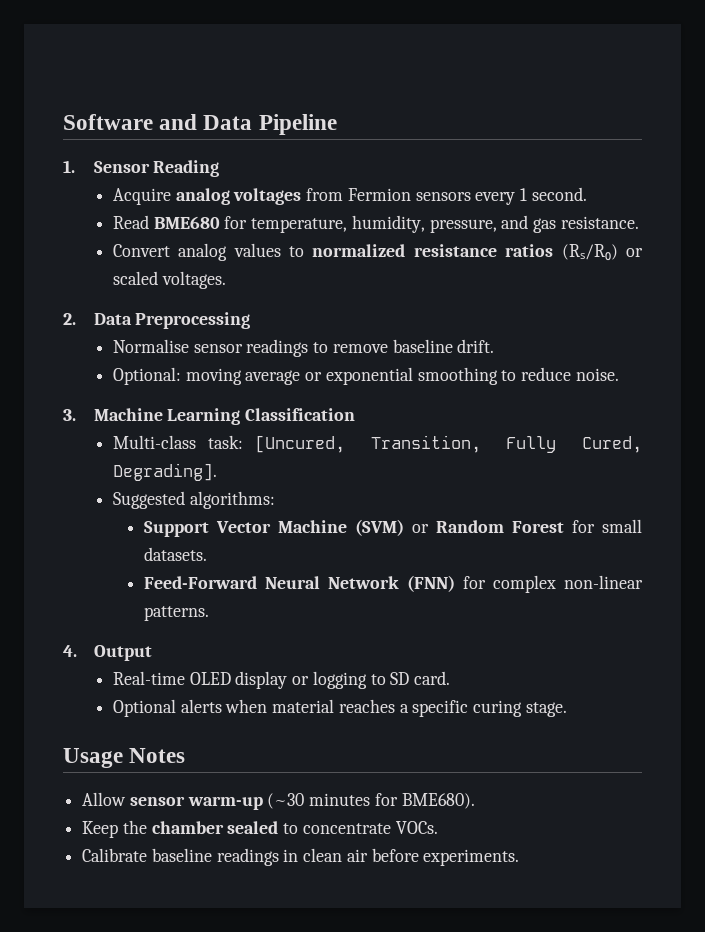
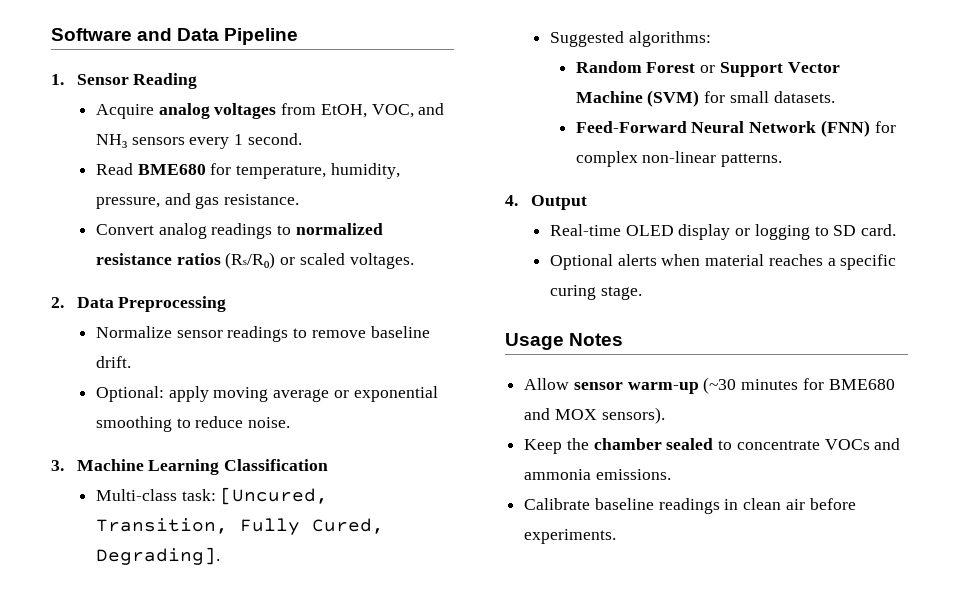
- Acquire analog voltages from Fermion sensors every 1 second.
+ Acquire analog voltages from EtOH, VOC, and NH₃ sensors every 1 second.
- Convert analog values to normalized resistance ratios (Rₛ/R₀) or scaled voltages.
+ Convert analog readings to normalized resistance ratios (Rₛ/R₀) or scaled voltages.
- Normalise sensor readings to remove baseline drift.
+ Normalize sensor readings to remove baseline drift.
- Optional: moving average or exponential smoothing to reduce noise.
+ Optional: apply moving average or exponential smoothing to reduce noise.
- Support Vector Machine (SVM) or Random Forest for small datasets.
+ Random Forest or Support Vector Machine (SVM) for small datasets.
- Allow sensor warm-up (~30 minutes for BME680).
+ Allow sensor warm-up (~30 minutes for BME680 and MOX sensors).
- Keep the chamber sealed to concentrate VOCs.
+ Keep the chamber sealed to concentrate VOCs and ammonia emissions.

